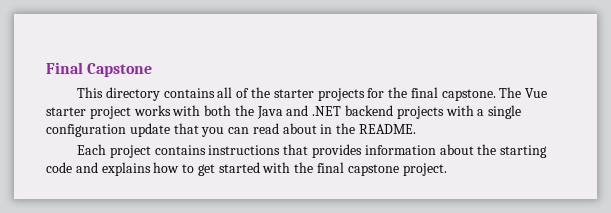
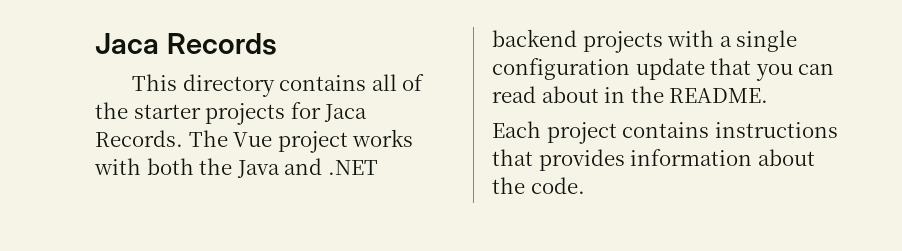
- Final Capstone
+ Jaca Records
- This directory contains all of the starter projects for the final capstone.
+ This directory contains all of the starter projects for Jaca Records.
- The Vue starter project works with both the Java and .NET backend projects with a single configuration update that you can read about in the README.
+ The Vue project works with both the Java and .NET backend projects with a single configuration update that you can read about in the README.
- Each project contains instructions that provides information about the starting code and explains how to get started with the final capstone project.
+ Each project contains instructions that provides information about the code.

